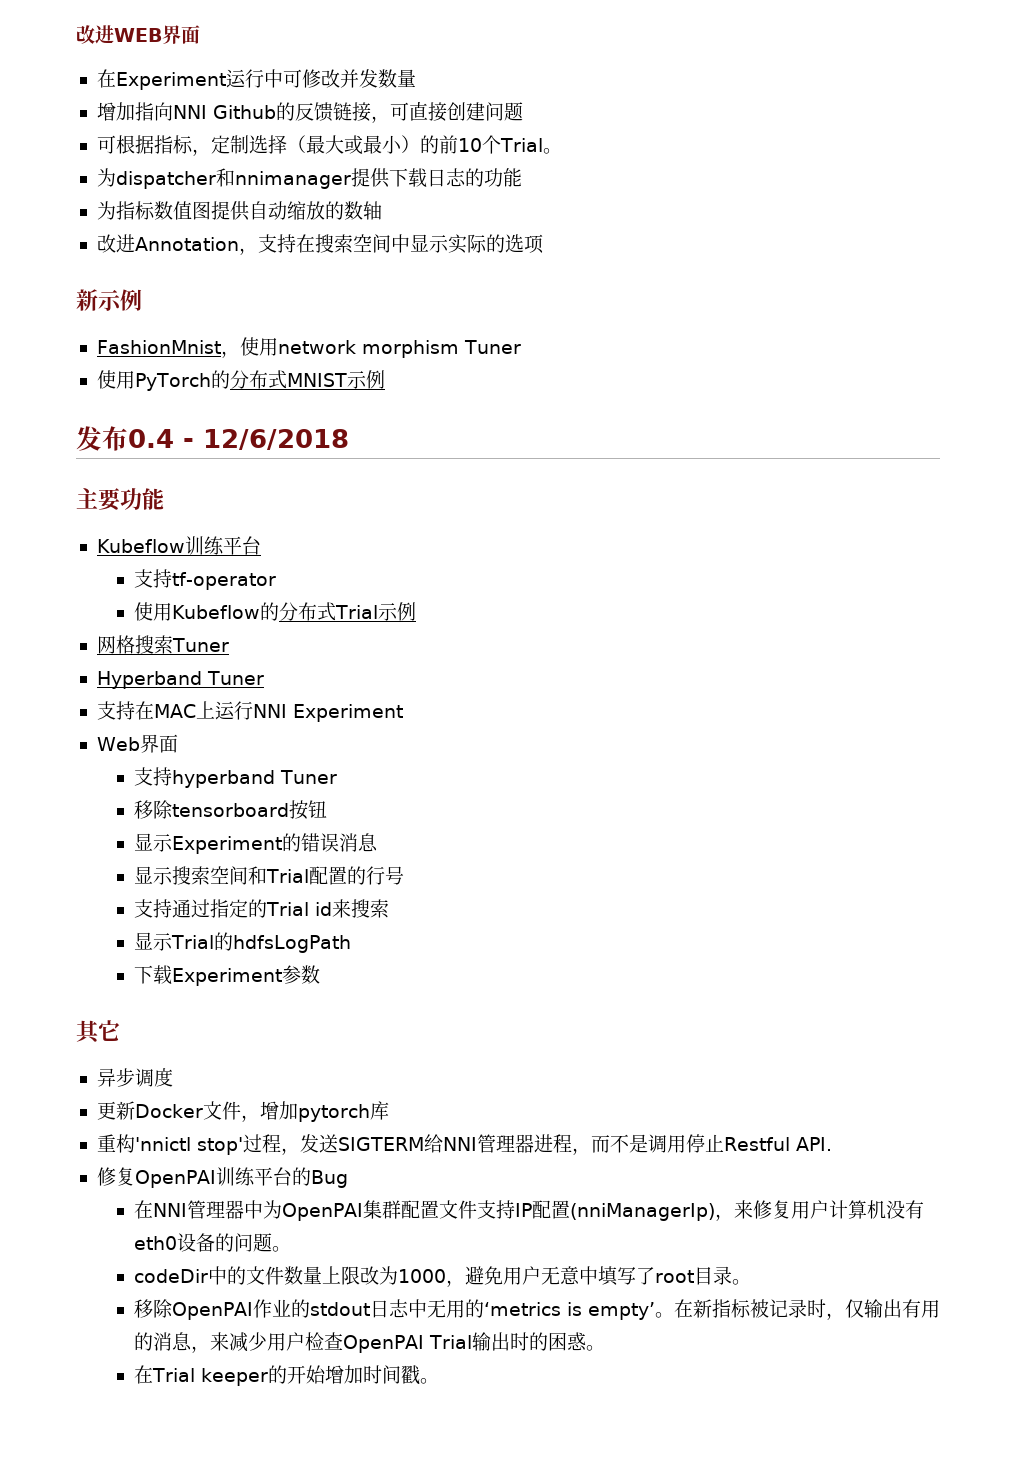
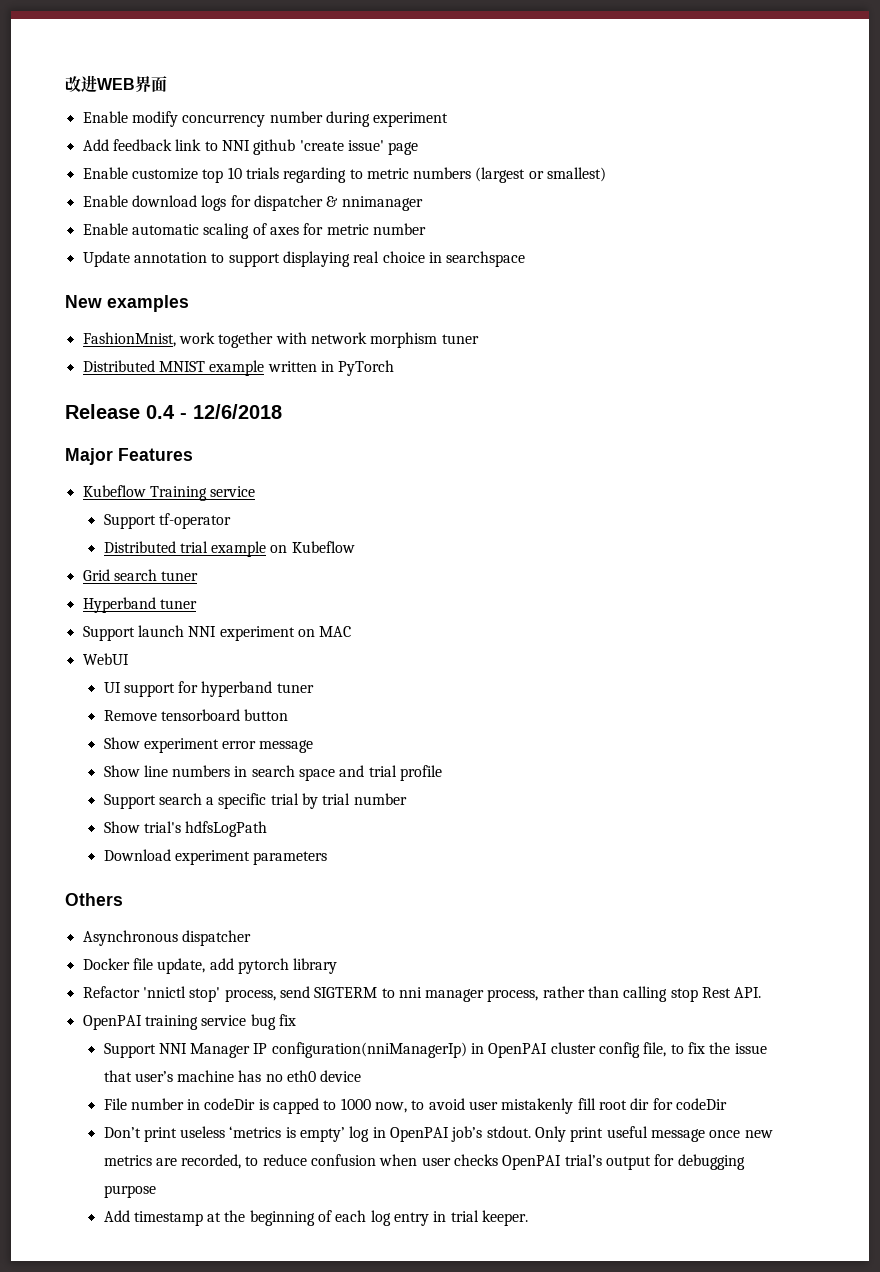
- 在Experiment运行中可修改并发数量
- 增加指向NNI Github的反馈链接，可直接创建问题
- 可根据指标，定制选择（最大或最小）的前10个Trial。
- 为dispatcher和nnimanager提供下载日志的功能
- 为指标数值图提供自动缩放的数轴
- 改进Annotation，支持在搜索空间中显示实际的选项
- 新示例
- FashionMnist，使用network morphism Tuner
- 使用PyTorch的分布式MNIST示例
- 发布0.4 - 12/6/2018
+ Enable modify concurrency number during experiment
+ Add feedback link to NNI github 'create issue' page
+ Enable customize top 10 trials regarding to metric numbers (largest or smallest)
+ Enable download logs for dispatcher & nnimanager
+ Enable automatic scaling of axes for metric number
+ Update annotation to support displaying real choice in searchspace
+ New examples
+ FashionMnist, work together with network morphism tuner
+ Distributed MNIST example written in PyTorch
+ Release 0.4 - 12/6/2018
- 主要功能
- Kubeflow训练平台
- 支持tf-operator
- 使用Kubeflow的分布式Trial示例
- 网格搜索Tuner
- Hyperband Tuner
- 支持在MAC上运行NNI Experiment
- Web界面
- 支持hyperband Tuner
- 移除tensorboard按钮
- 显示Experiment的错误消息
- 显示搜索空间和Trial配置的行号
- 支持通过指定的Trial id来搜索
- 显示Trial的hdfsLogPath
- 下载Experiment参数
- 其它
- 异步调度
- 更新Docker文件，增加pytorch库
- 重构'nnictl stop'过程，发送SIGTERM给NNI管理器进程，而不是调用停止Restful API.
- 修复OpenPAI训练平台的Bug
- 在NNI管理器中为OpenPAI集群配置文件支持IP配置(nniManagerIp)，来修复用户计算机没有eth0设备的问题。
- codeDir中的文件数量上限改为1000，避免用户无意中填写了root目录。
- 移除OpenPAI作业的stdout日志中无用的‘metrics is empty’。在新指标被记录时，仅输出有用的消息，来减少用户检查OpenPAI Trial输出时的困惑。
- 在Trial keeper的开始增加时间戳。
+ Major Features
+ Kubeflow Training service
+ Support tf-operator
+ Distributed trial example on Kubeflow
+ Grid search tuner
+ Hyperband tuner
+ Support launch NNI experiment on MAC
+ WebUI
+ UI support for hyperband tuner
+ Remove tensorboard button
+ Show experiment error message
+ Show line numbers in search space and trial profile
+ Support search a specific trial by trial number
+ Show trial's hdfsLogPath
+ Download experiment parameters
+ Others
+ Asynchronous dispatcher
+ Docker file update, add pytorch library
+ Refactor 'nnictl stop' process, send SIGTERM to nni manager process, rather than calling stop Rest API.
+ OpenPAI training service bug fix
+ Support NNI Manager IP configuration(nniManagerIp) in OpenPAI cluster config file, to fix the issue that user’s machine has no eth0 device
+ File number in codeDir is capped to 1000 now, to avoid user mistakenly fill root dir for codeDir
+ Don’t print useless ‘metrics is empty’ log in OpenPAI job’s stdout. Only print useful message once new metrics are recorded, to reduce confusion when user checks OpenPAI trial’s output for debugging purpose
+ Add timestamp at the beginning of each log entry in trial keeper.

